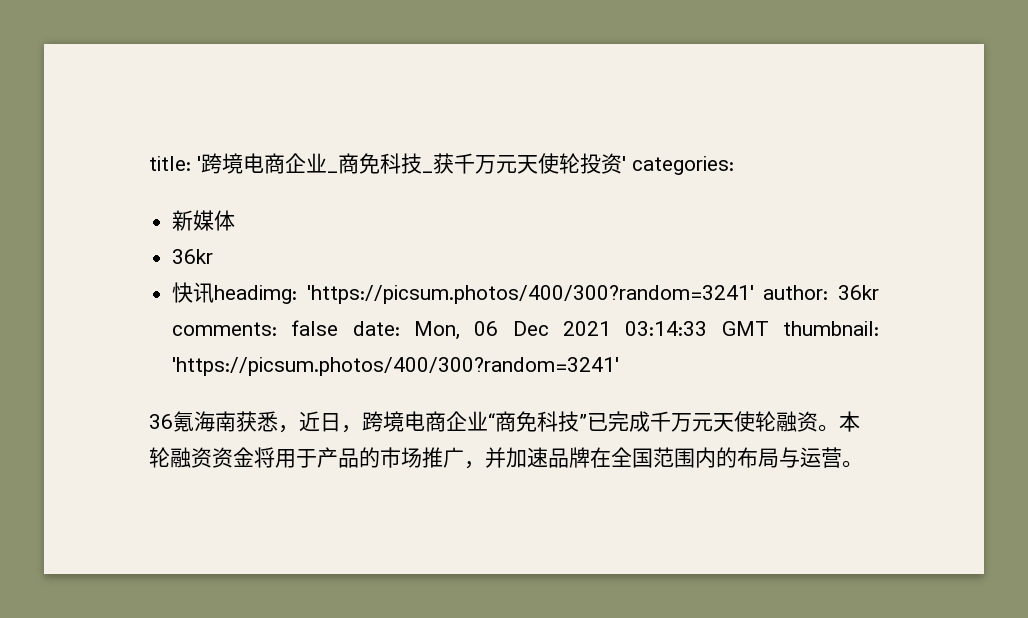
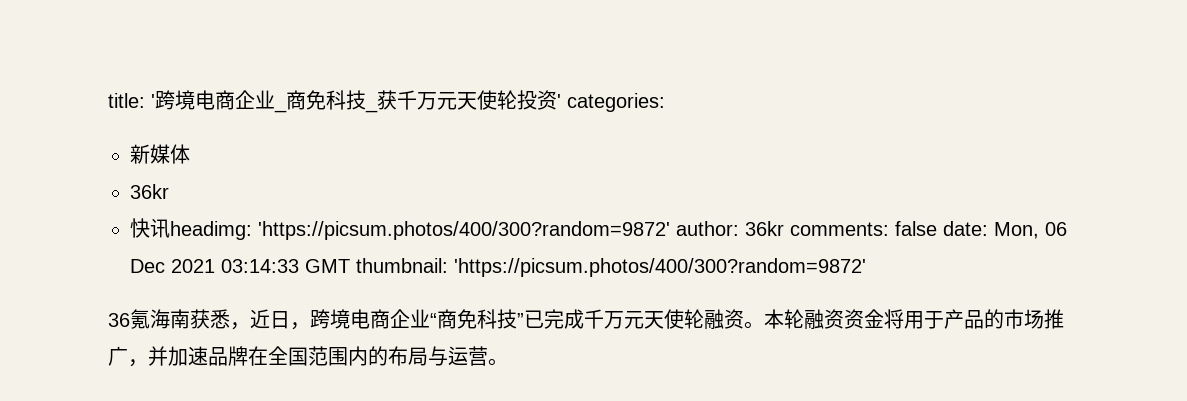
- 快讯headimg: 'https://picsum.photos/400/300?random=3241' author: 36kr comments: false date: Mon, 06 Dec 2021 03:14:33 GMT thumbnail: 'https://picsum.photos/400/300?random=3241'
+ 快讯headimg: 'https://picsum.photos/400/300?random=9872' author: 36kr comments: false date: Mon, 06 Dec 2021 03:14:33 GMT thumbnail: 'https://picsum.photos/400/300?random=9872'

